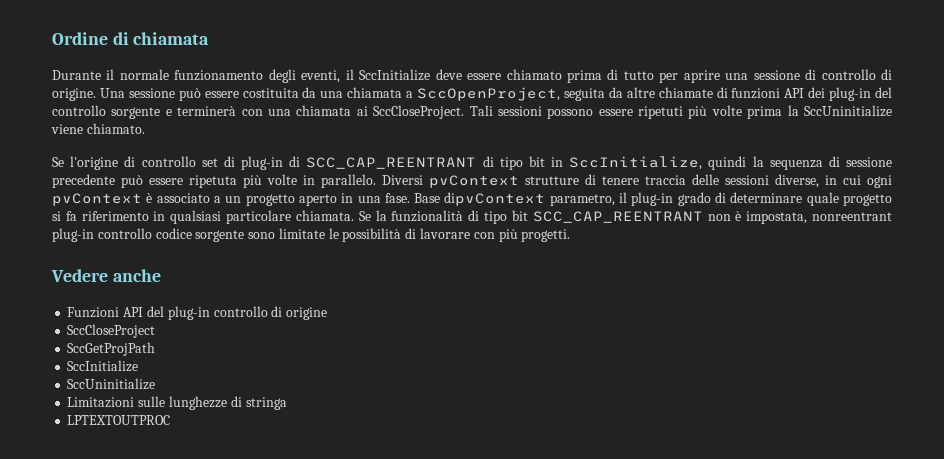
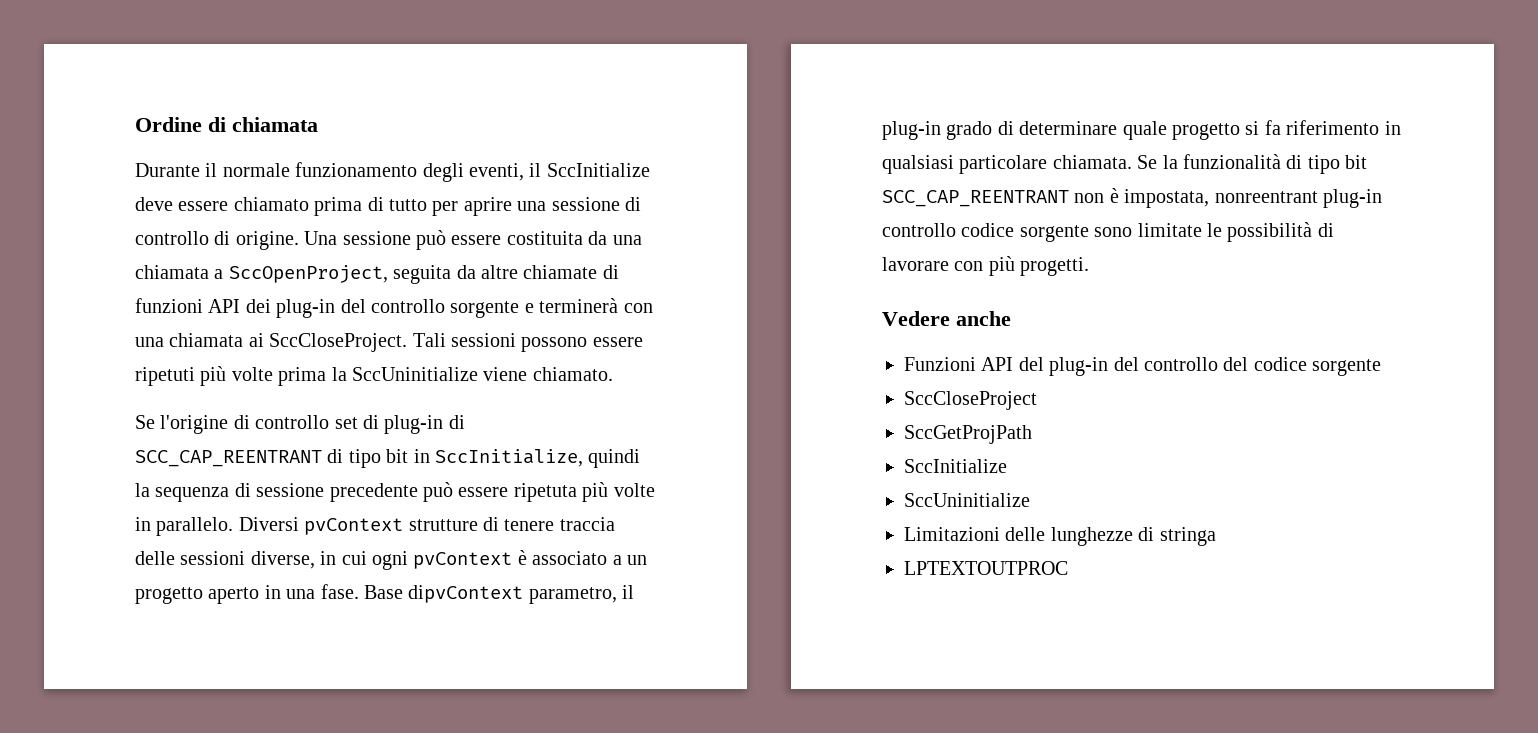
- Funzioni API del plug-in controllo di origine
+ Funzioni API del plug-in del controllo del codice sorgente
- Limitazioni sulle lunghezze di stringa
+ Limitazioni delle lunghezze di stringa

